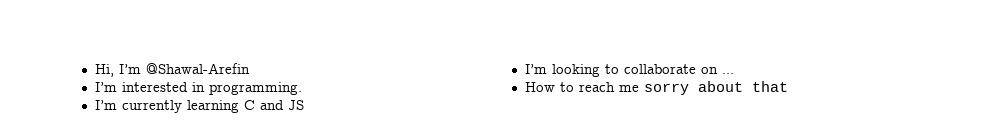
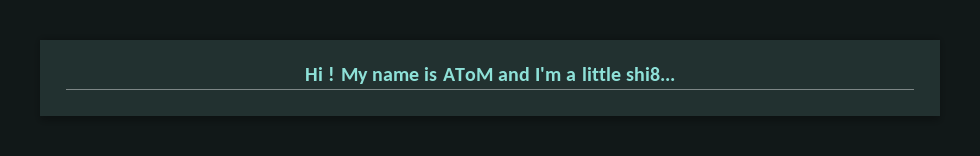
- Hi, I’m @Shawal-Arefin
- I’m interested in programming.
- I’m currently learning C and JS
- I’m looking to collaborate on ...
- How to reach me sorry about that
+ Hi ! My name is AToM and I'm a little shi8...

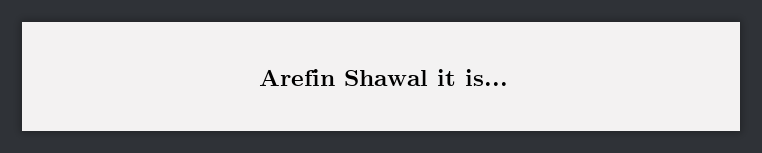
- Hi ! My name is AToM and I'm a little shi8...
+ Arefin Shawal it is...

